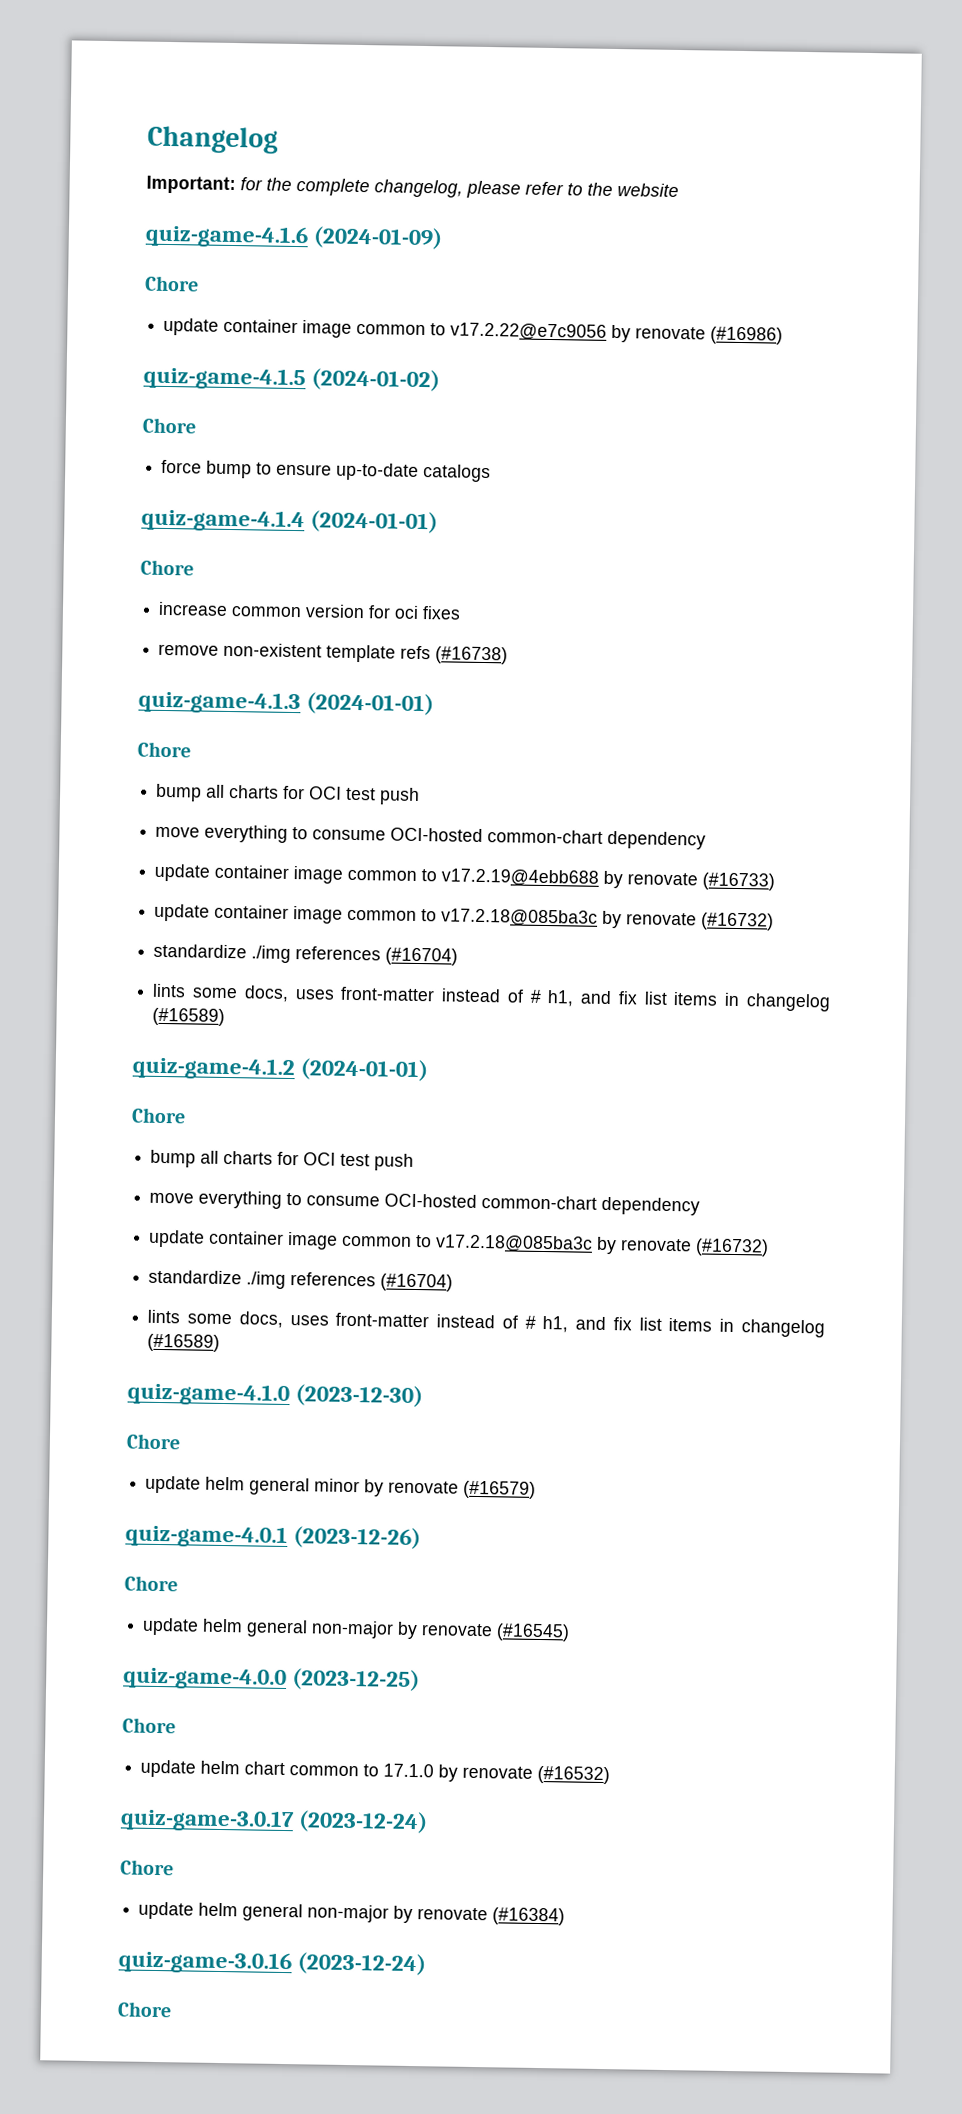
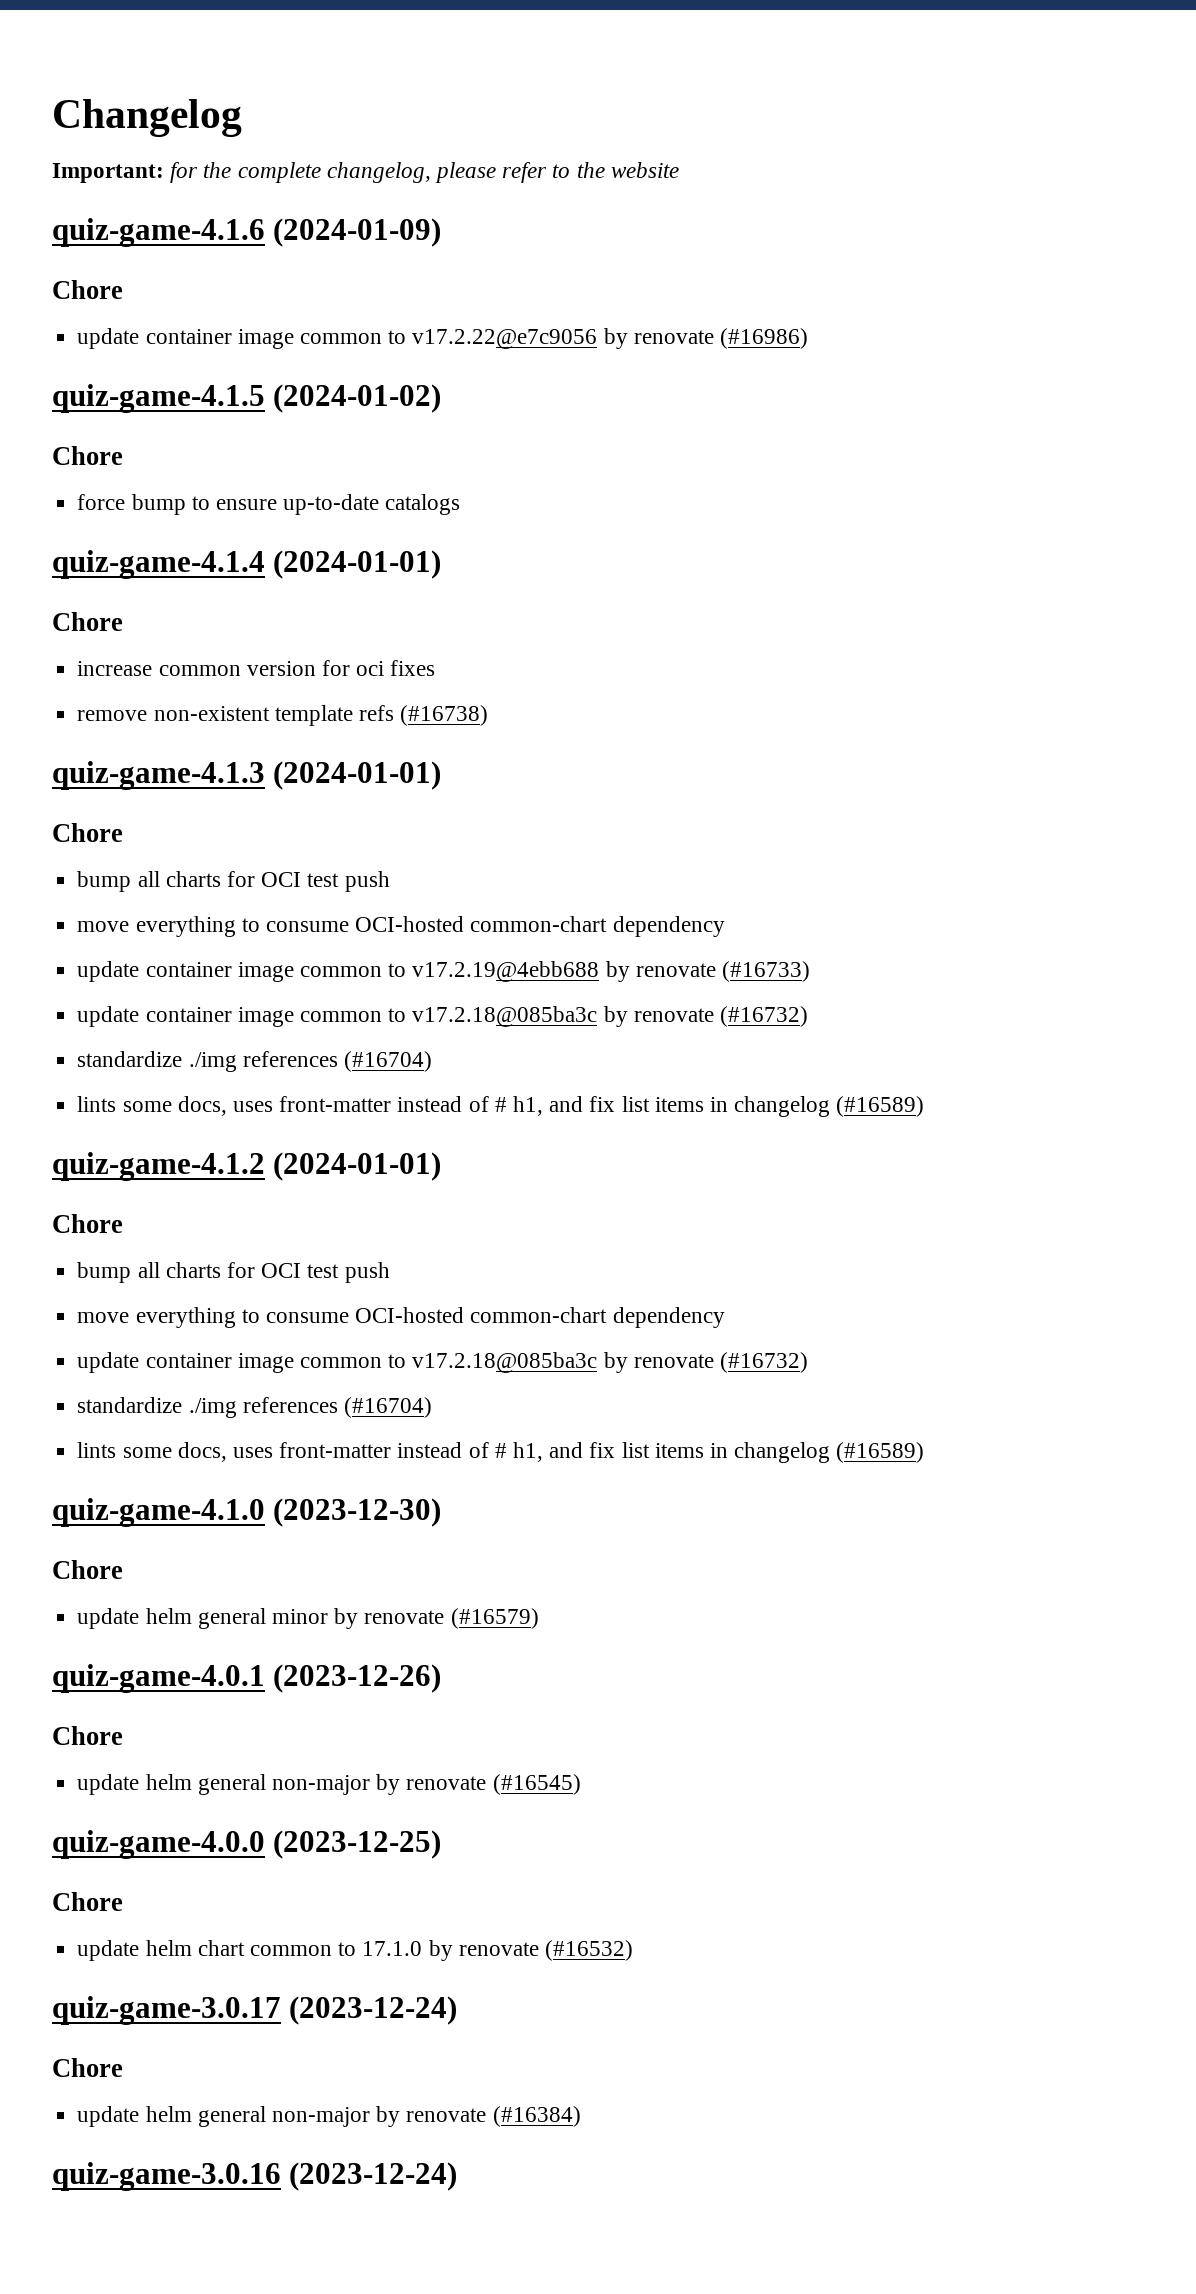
  quiz-game-3.0.16 (2023-12-24)
- Chore

